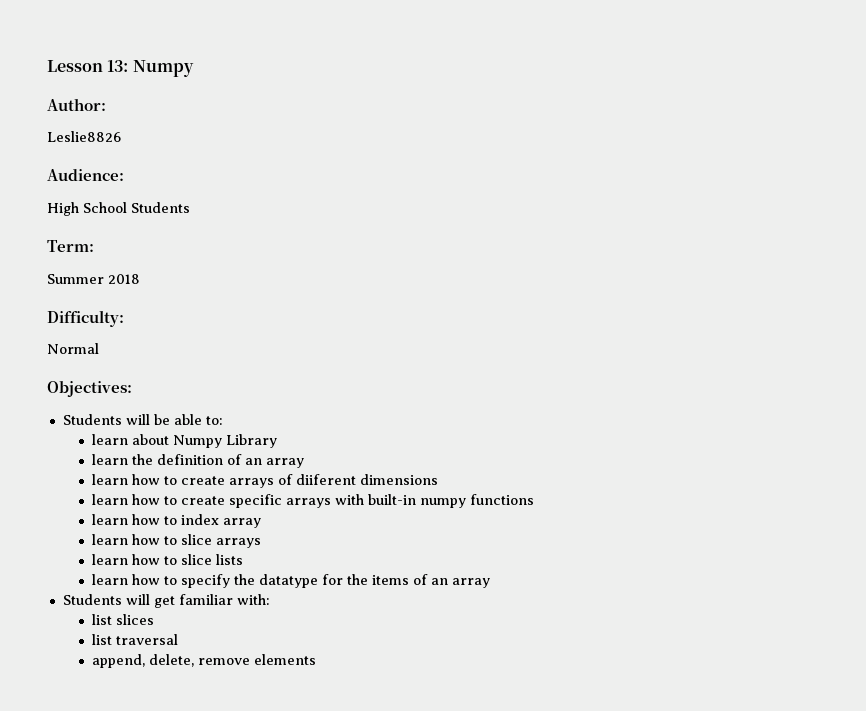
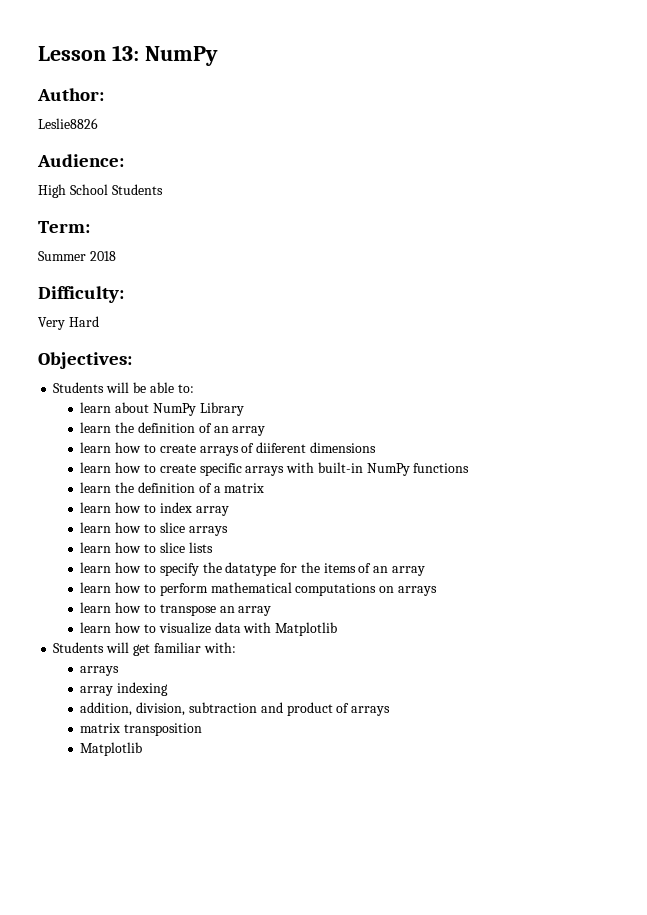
- Lesson 13: Numpy
+ Lesson 13: NumPy
- Normal
+ Very Hard
- learn about Numpy Library
+ learn about NumPy Library
- learn how to create specific arrays with built-in numpy functions
+ learn how to create specific arrays with built-in NumPy functions
+ learn the definition of a matrix
+ learn how to perform mathematical computations on arrays
+ learn how to transpose an array
+ learn how to visualize data with Matplotlib
  Students will get familiar with:
- list slices
- list traversal
- append, delete, remove elements
+ arrays
+ array indexing
+ addition, division, subtraction and product of arrays
+ matrix transposition
+ Matplotlib

